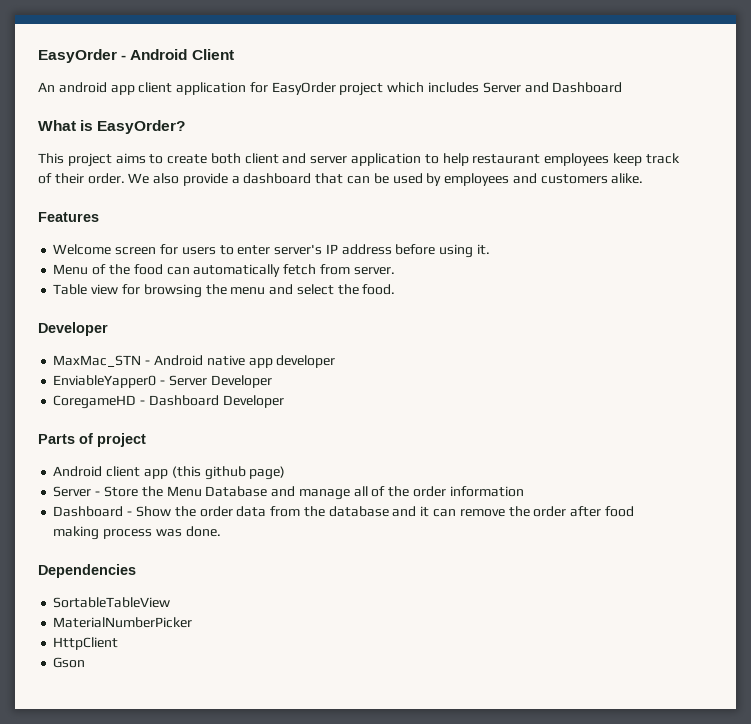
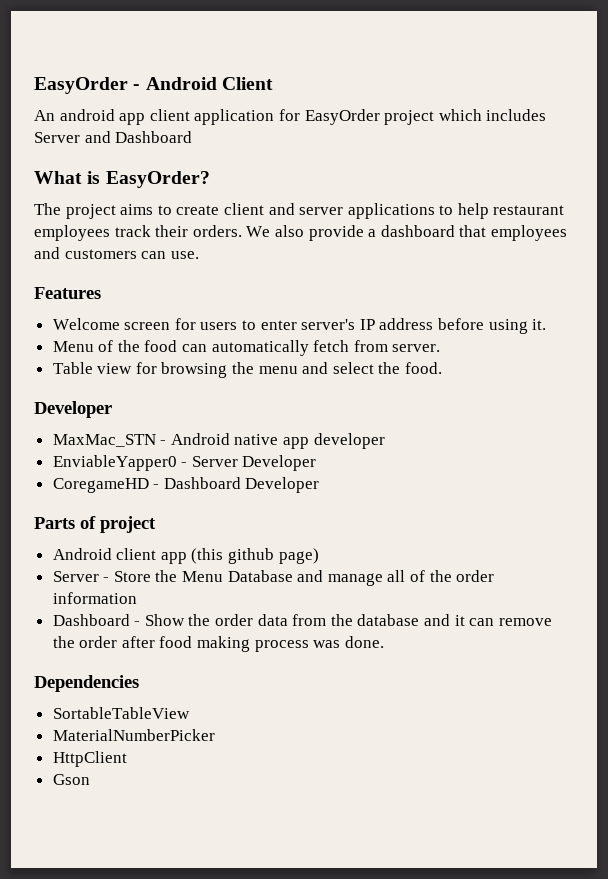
- This project aims to create both client and server application to help restaurant employees keep track of their order.
+ The project aims to create client and server applications to help restaurant employees track their orders.
- We also provide a dashboard that can be used by employees and customers alike.
+ We also provide a dashboard that employees and customers can use.

